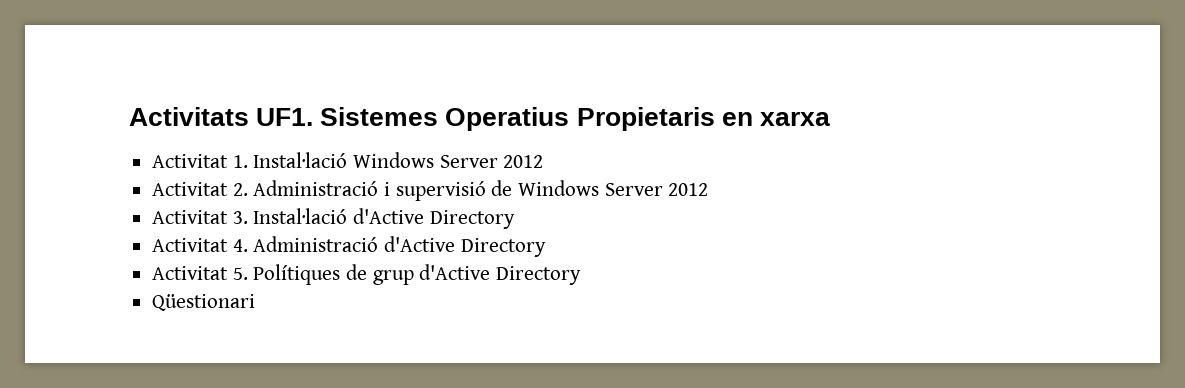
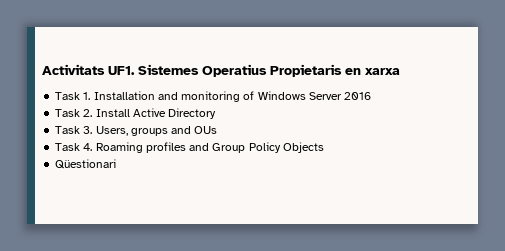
- Activitat 1. Instal·lació Windows Server 2012
- Activitat 2. Administració i supervisió de Windows Server 2012
- Activitat 3. Instal·lació d'Active Directory
- Activitat 4. Administració d'Active Directory
- Activitat 5. Polítiques de grup d'Active Directory
+ Task 1. Installation and monitoring of Windows Server 2016
+ Task 2. Install Active Directory
+ Task 3. Users, groups and OUs
+ Task 4. Roaming profiles and Group Policy Objects

